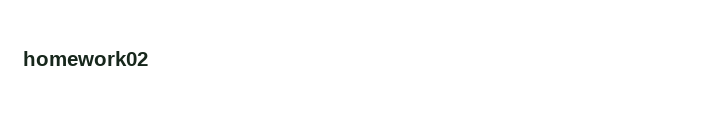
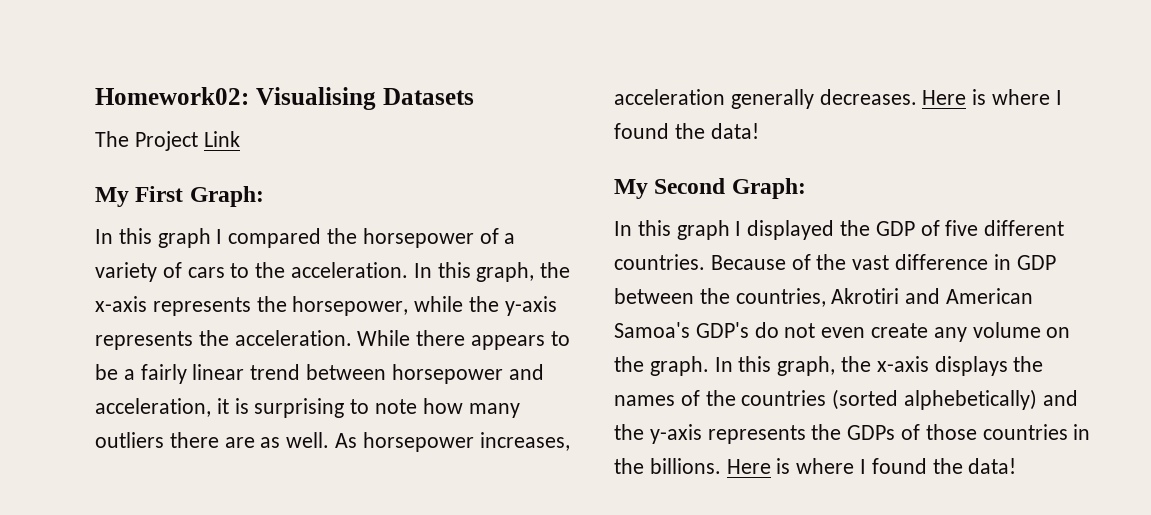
- homework02
+ Homework02: Visualising Datasets
+ The Project Link
+ My First Graph:
+ In this graph I compared the horsepower of a variety of cars to the acceleration. In this graph, the x-axis represents the horsepower, while the y-axis represents the acceleration. While there appears to be a fairly linear trend between horsepower and acceleration, it is surprising to note how many outliers there are as well. As horsepower increases, acceleration generally decreases. Here is where I found the data!
+ My Second Graph:
+ In this graph I displayed the GDP of five different countries. Because of the vast difference in GDP between the countries, Akrotiri and American Samoa's GDP's do not even create any volume on the graph. In this graph, the x-axis displays the names of the countries (sorted alphebetically) and the y-axis represents the GDPs of those countries in the billions. Here is where I found the data!

